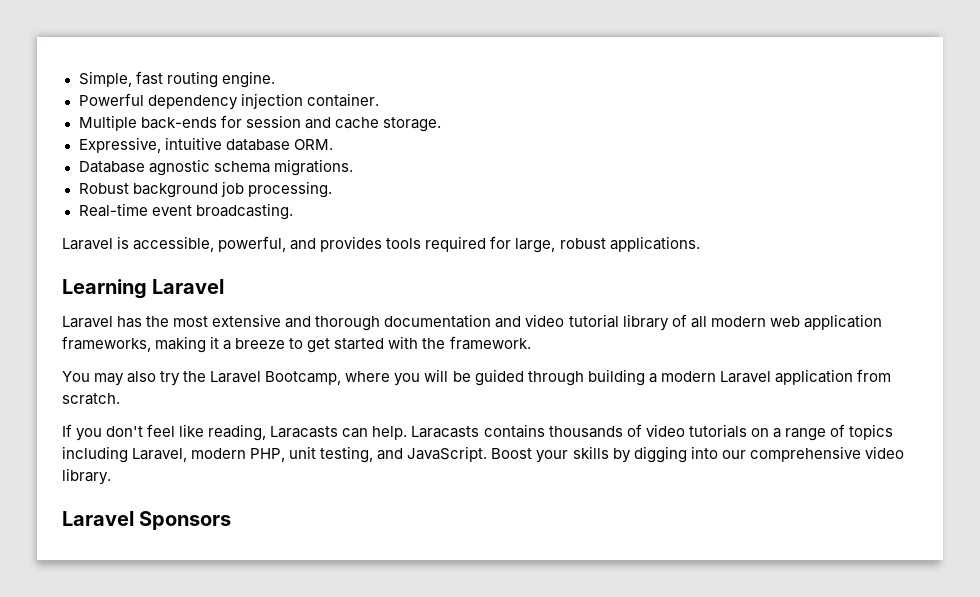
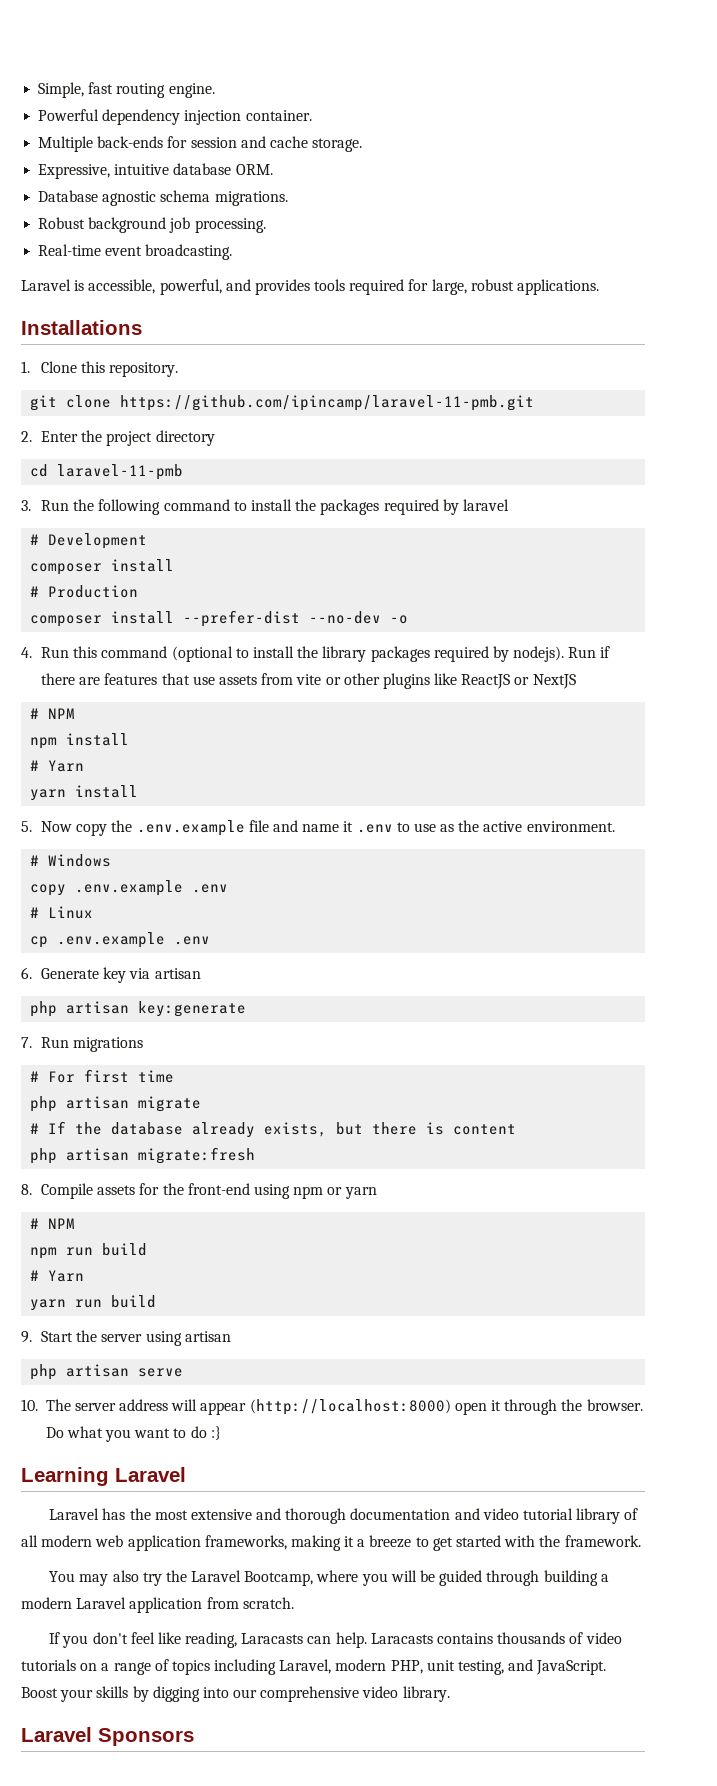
+ Installations
+ 1. Clone this repository.
+ git clone https://github.com/ipincamp/laravel-11-pmb.git
+ 2. Enter the project directory
+ cd laravel-11-pmb
+ 3. Run the following command to install the packages required by laravel
+ # Development
+ composer install
+ # Production
+ composer install --prefer-dist --no-dev -o
+ 4. Run this command (optional to install the library packages required by nodejs). Run if there are features that use assets from vite or other plugins like ReactJS or NextJS
+ # NPM
+ npm install
+ # Yarn
+ yarn install
+ 5. Now copy the .env.example file and name it .env to use as the active environment.
+ # Windows
+ copy .env.example .env
+ # Linux
+ cp .env.example .env
+ 6. Generate key via artisan
+ php artisan key:generate
+ 7. Run migrations
+ # For first time
+ php artisan migrate
+ # If the database already exists, but there is content
+ php artisan migrate:fresh
+ 8. Compile assets for the front-end using npm or yarn
+ # NPM
+ npm run build
+ # Yarn
+ yarn run build
+ 9. Start the server using artisan
+ php artisan serve
+ 10. The server address will appear (http://localhost:8000) open it through the browser. Do what you want to do :}

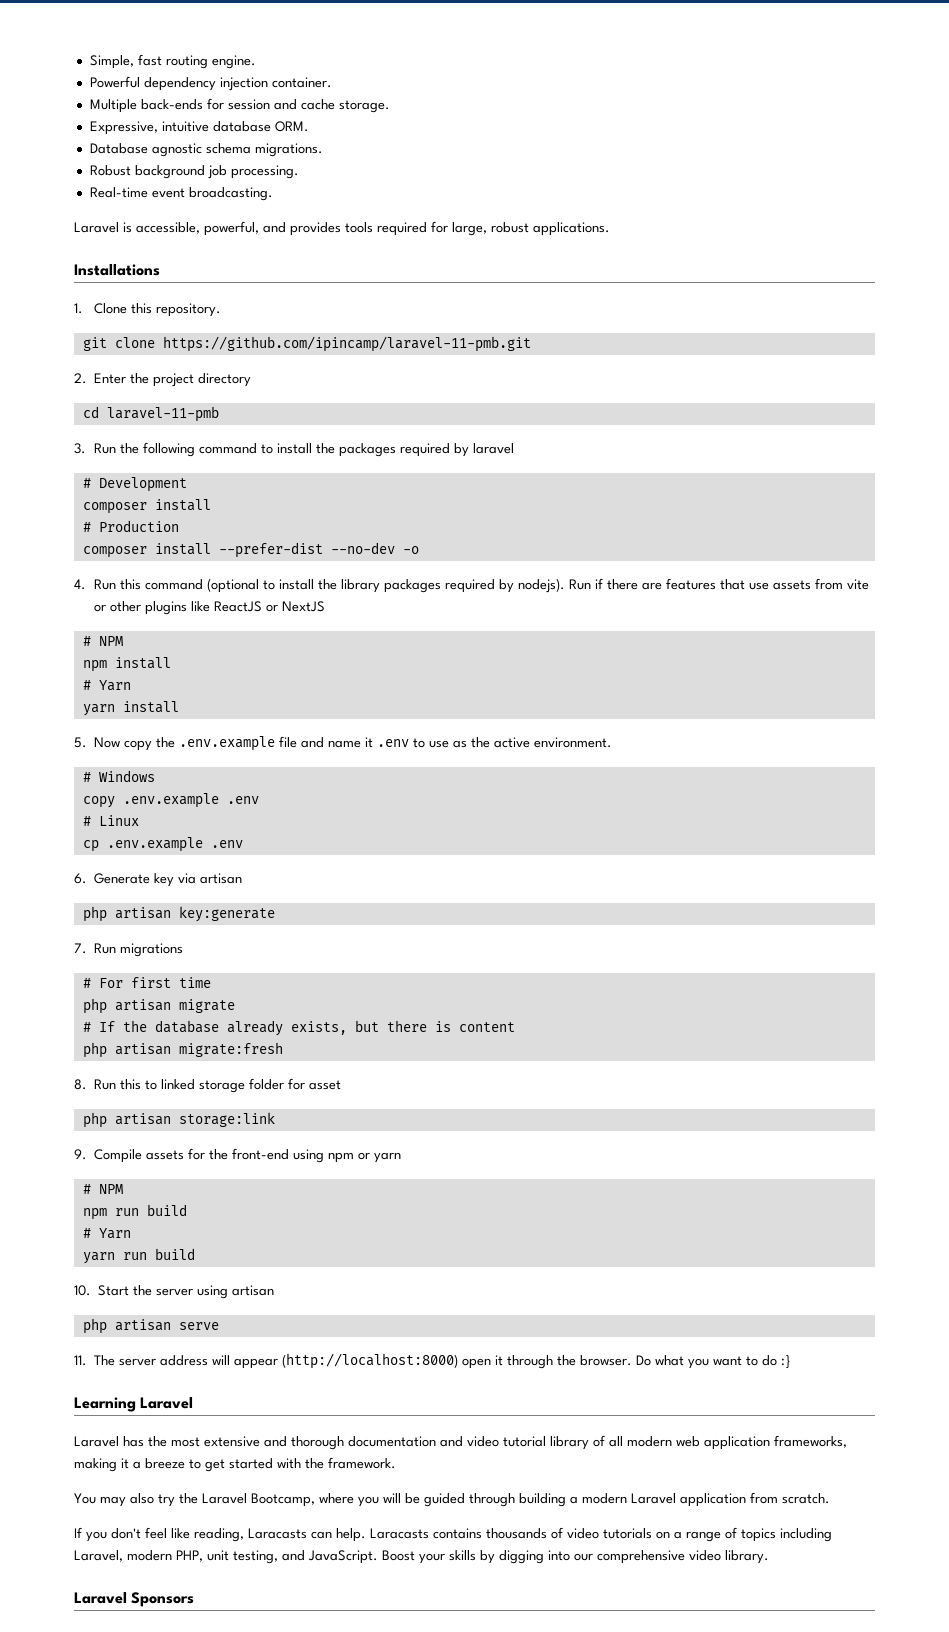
- 8. Compile assets for the front-end using npm or yarn
+ 8. Run this to linked storage folder for asset
+ php artisan storage:link
+ 9. Compile assets for the front-end using npm or yarn
- 9. Start the server using artisan
+ 10. Start the server using artisan
- 10. The server address will appear (http://localhost:8000) open it through the browser.
+ 11. The server address will appear (http://localhost:8000) open it through the browser.

